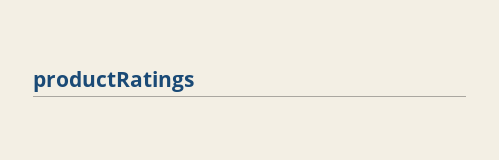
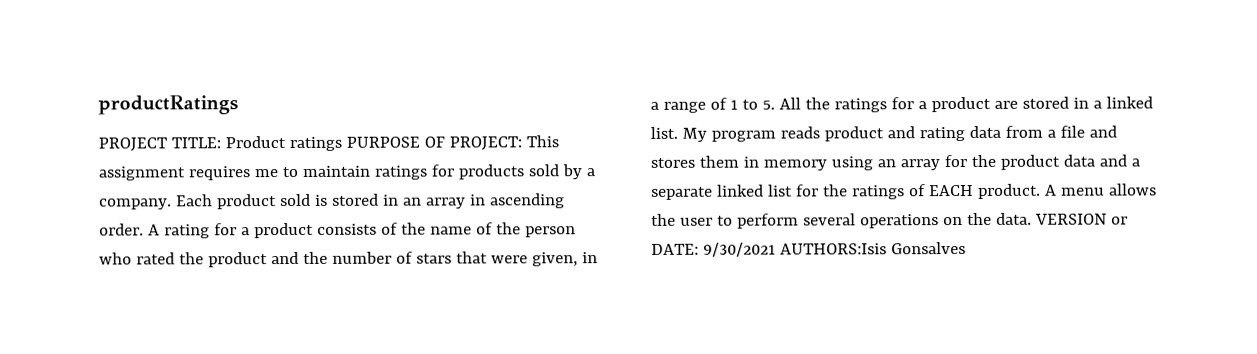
+ PROJECT TITLE: Product ratings PURPOSE OF PROJECT: This assignment requires me to maintain ratings for products sold by a company. Each product sold is stored in an array in ascending order. A rating for a product consists of the name of the person who rated the product and the number of stars that were given, in a range of 1 to 5. All the ratings for a product are stored in a linked list. My program reads product and rating data from a file and stores them in memory using an array for the product data and a separate linked list for the ratings of EACH product. A menu allows the user to perform several operations on the data. VERSION or DATE: 9/30/2021 AUTHORS:Isis Gonsalves

